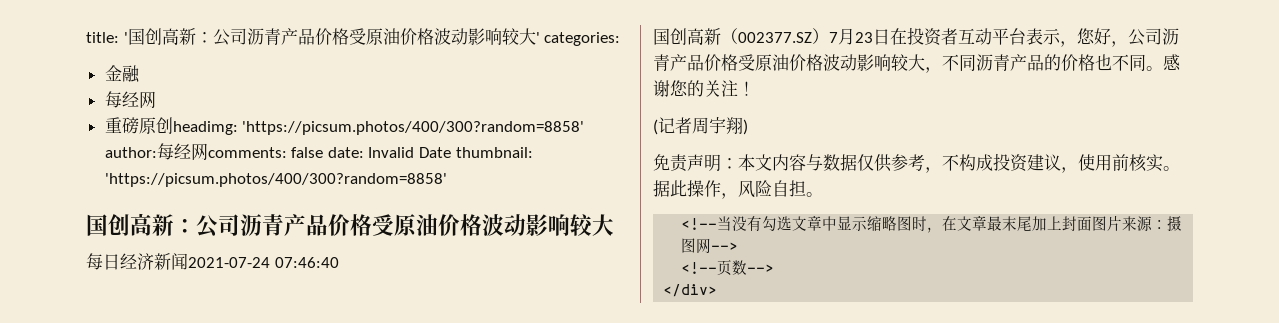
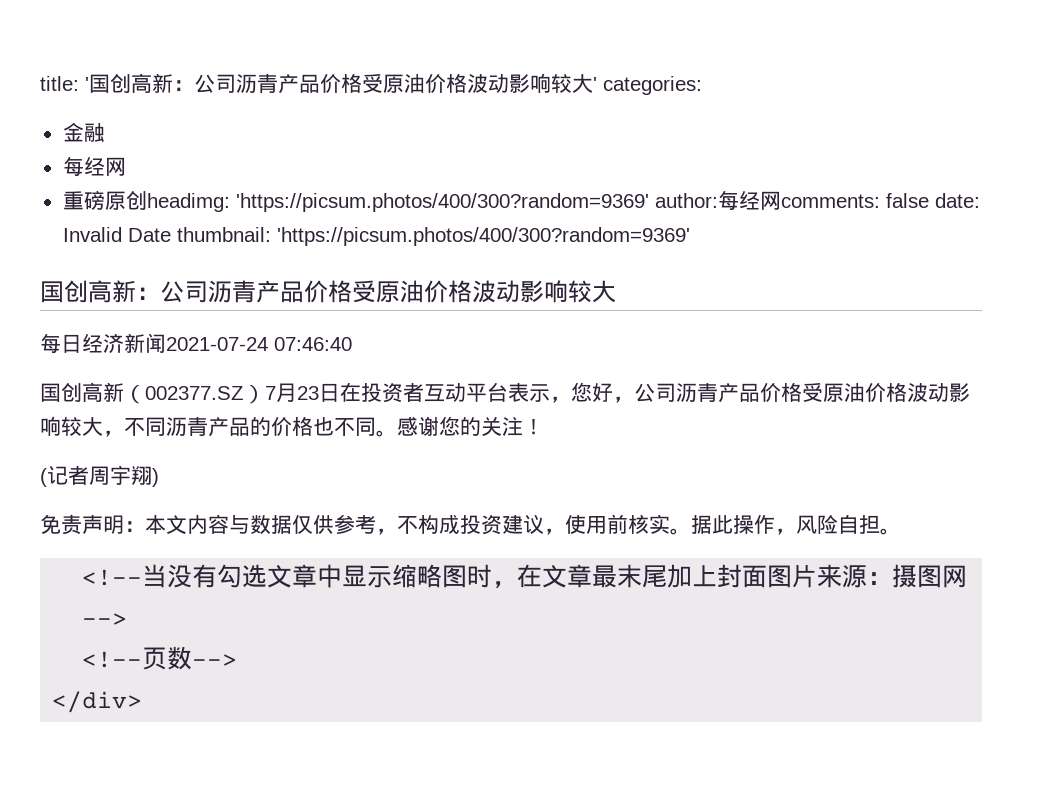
- 重磅原创headimg: 'https://picsum.photos/400/300?random=8858' author:每经网comments: false date: Invalid Date thumbnail: 'https://picsum.photos/400/300?random=8858'
+ 重磅原创headimg: 'https://picsum.photos/400/300?random=9369' author:每经网comments: false date: Invalid Date thumbnail: 'https://picsum.photos/400/300?random=9369'

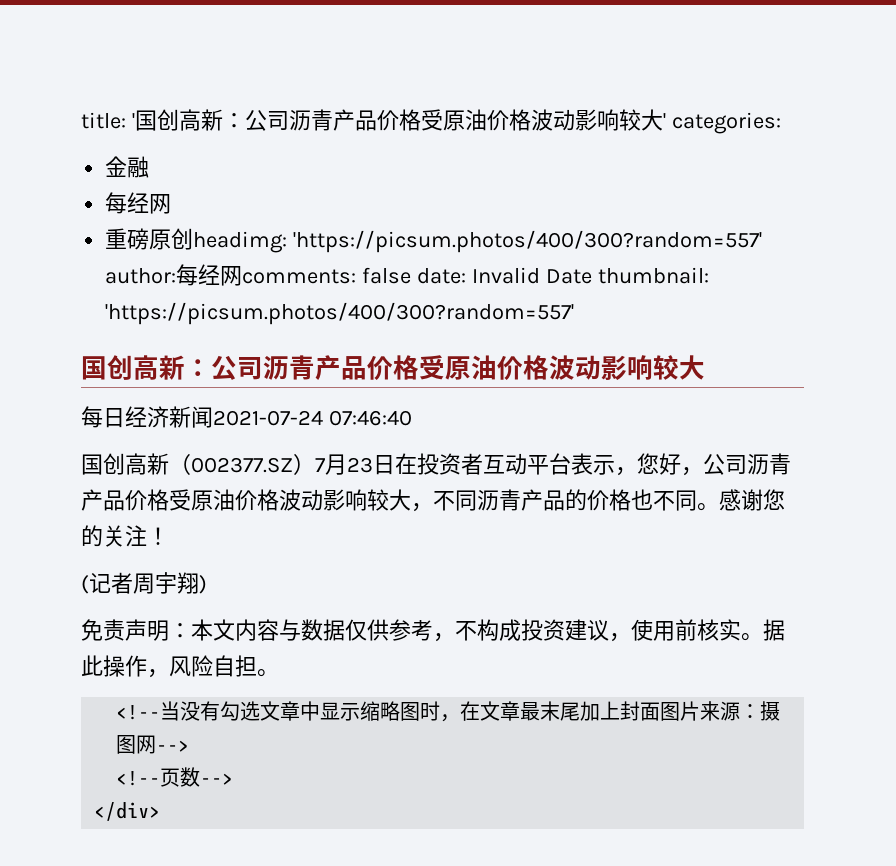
- 重磅原创headimg: 'https://picsum.photos/400/300?random=9369' author:每经网comments: false date: Invalid Date thumbnail: 'https://picsum.photos/400/300?random=9369'
+ 重磅原创headimg: 'https://picsum.photos/400/300?random=557' author:每经网comments: false date: Invalid Date thumbnail: 'https://picsum.photos/400/300?random=557'

